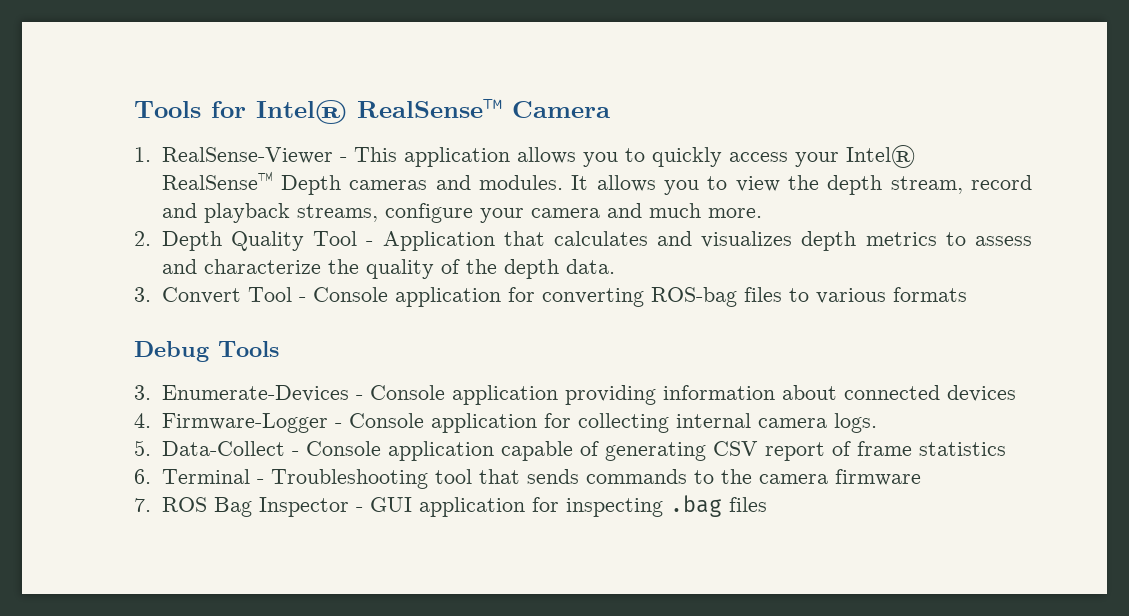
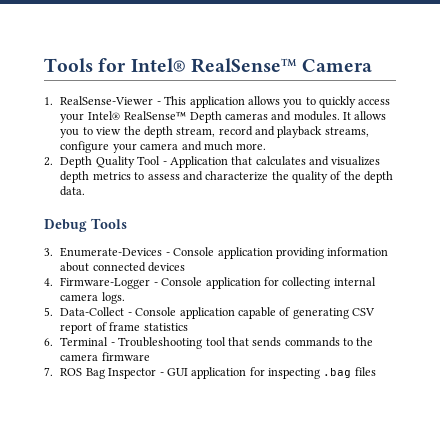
- 3. Convert Tool - Console application for converting ROS-bag files to various formats

